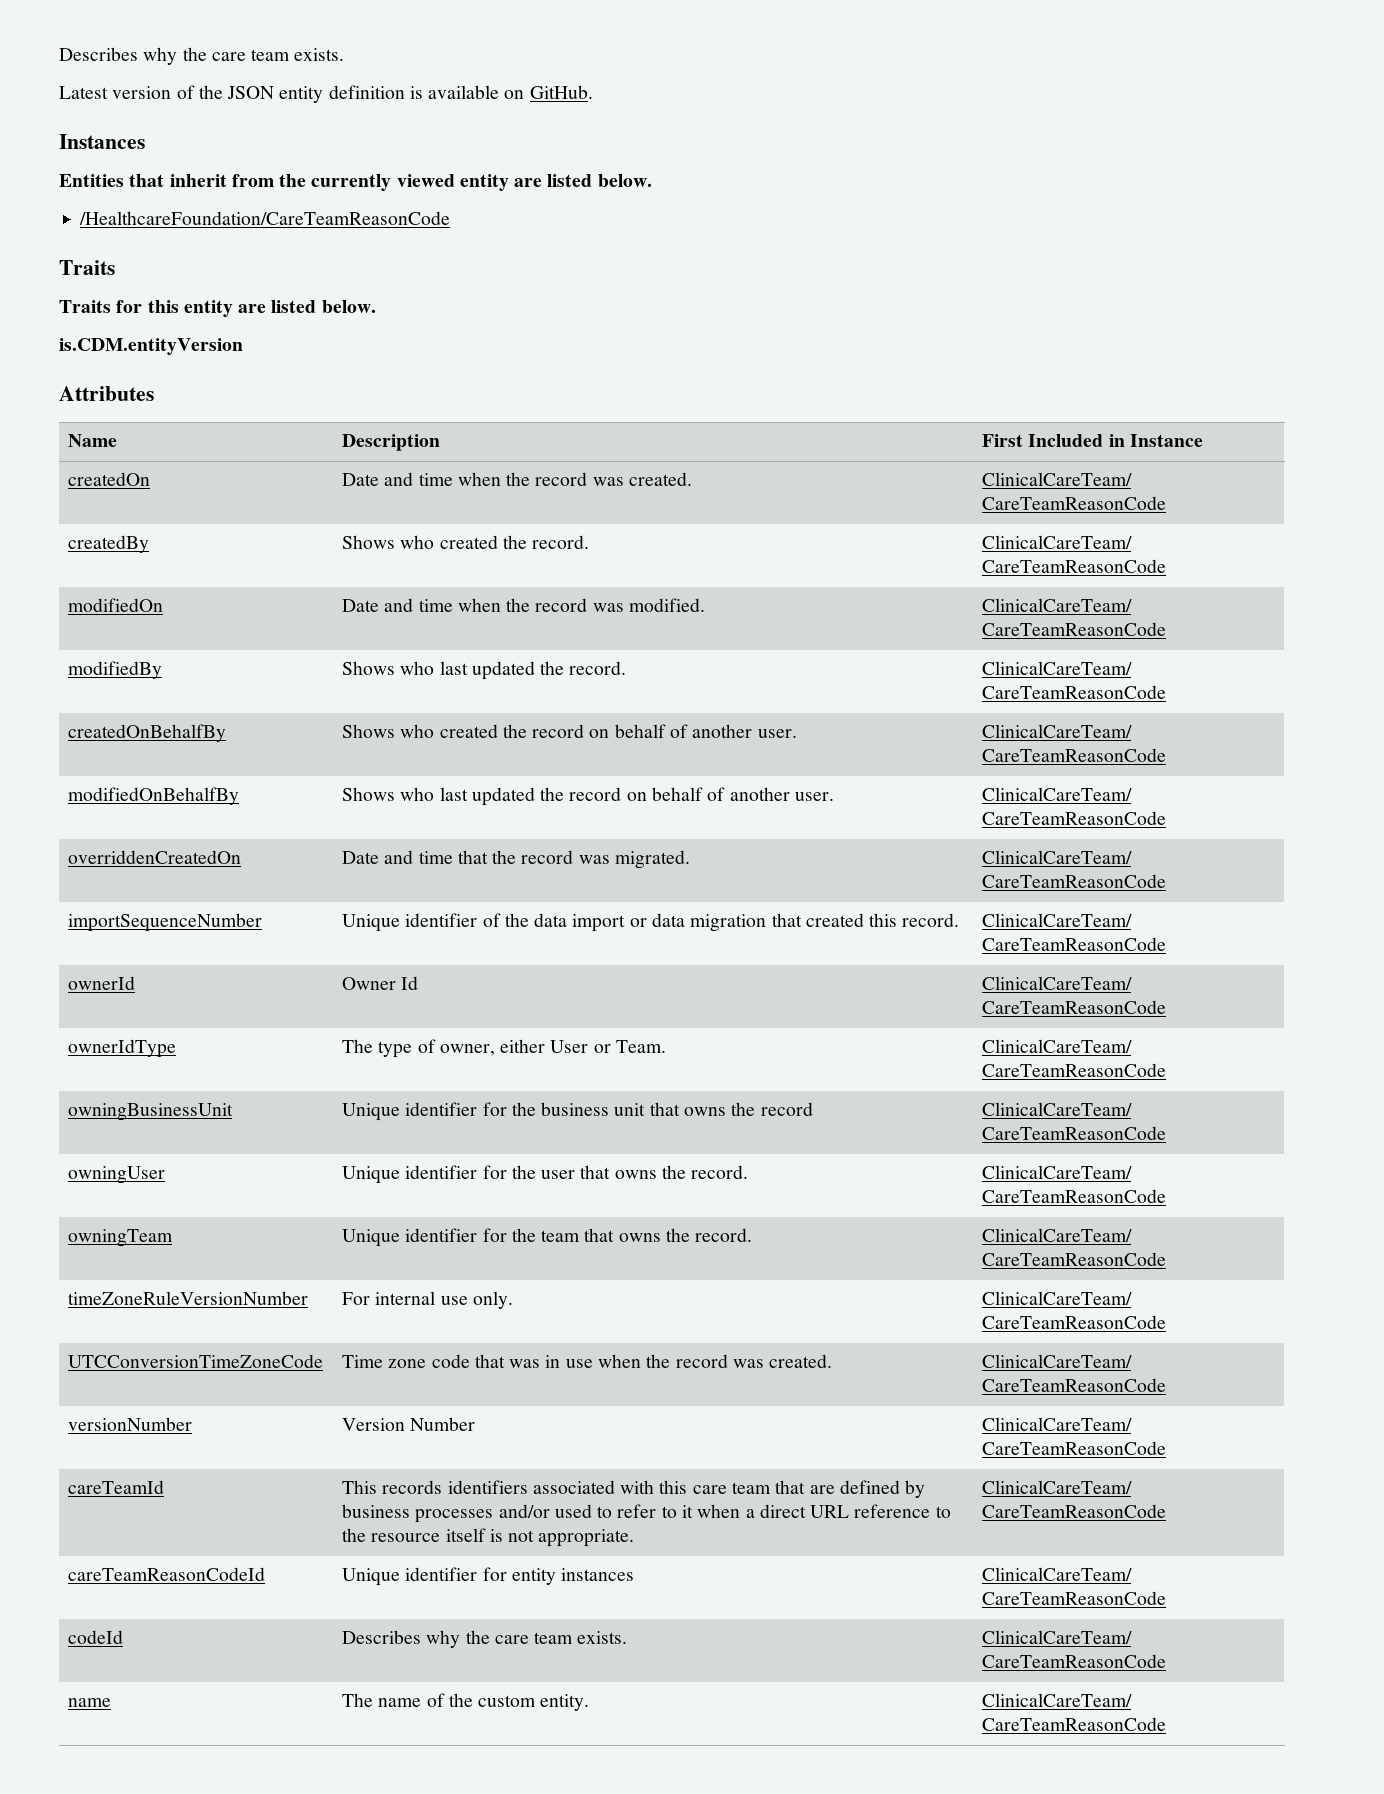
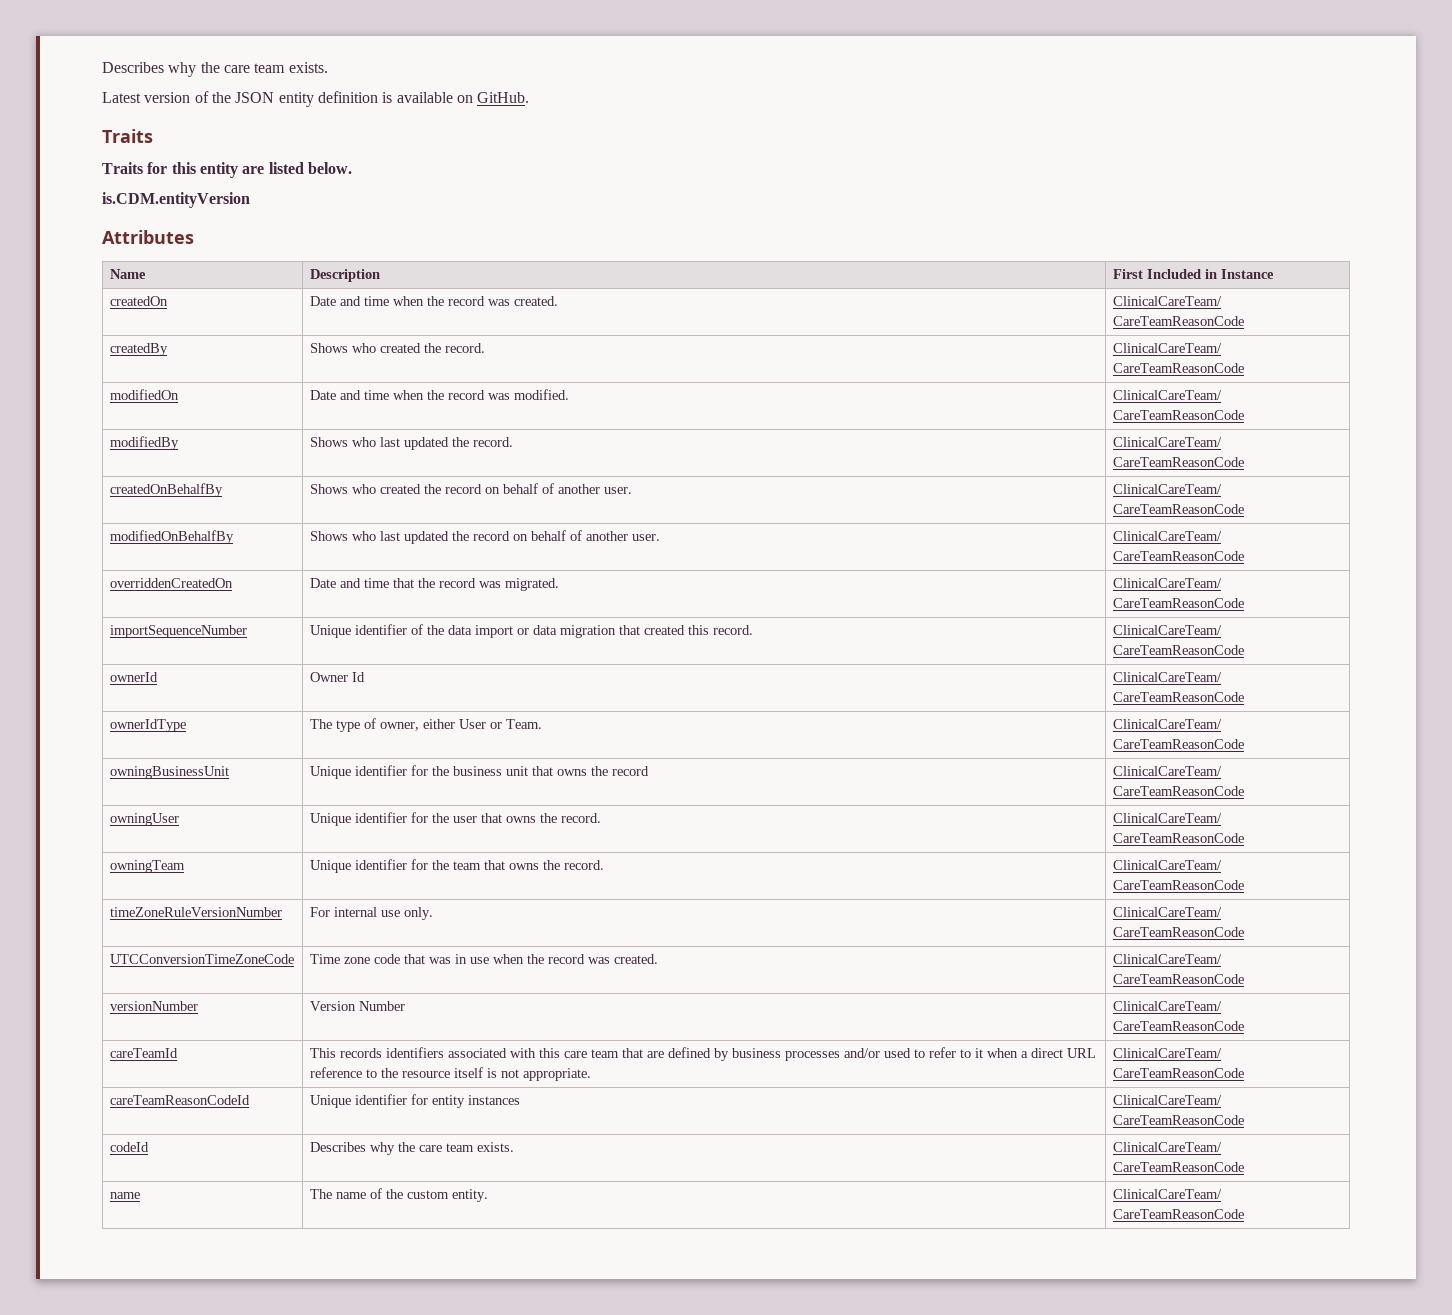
- Instances
- Entities that inherit from the currently viewed entity are listed below.
- /HealthcareFoundation/CareTeamReasonCode

